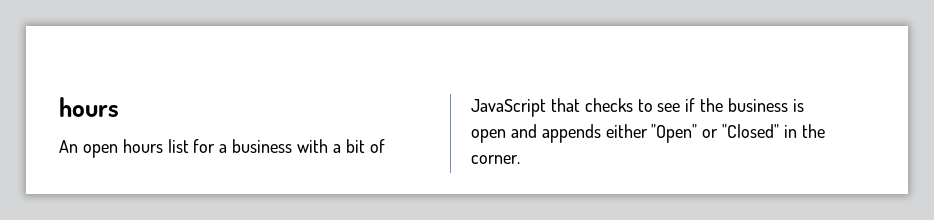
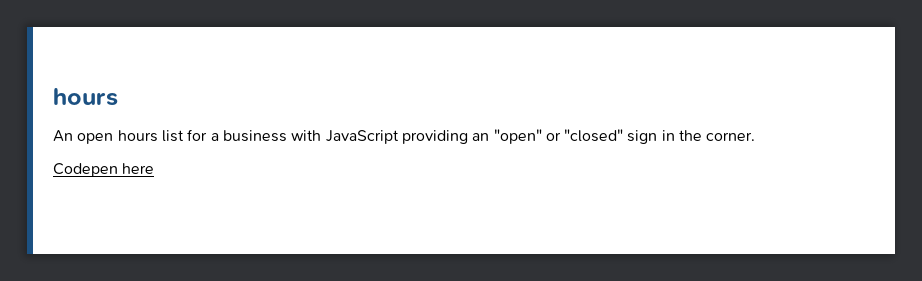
- An open hours list for a business with a bit of JavaScript that checks to see if the business is open and appends either "Open" or "Closed" in the corner.
+ An open hours list for a business with JavaScript providing an "open" or "closed" sign in the corner.
+ Codepen here

